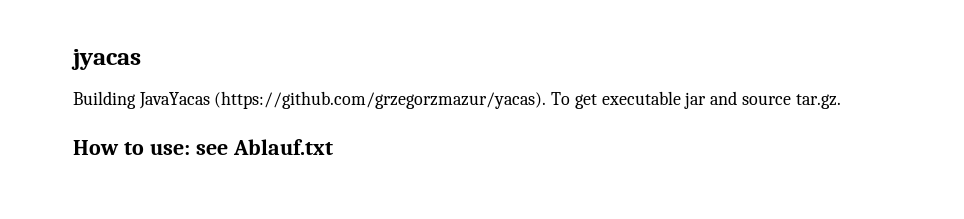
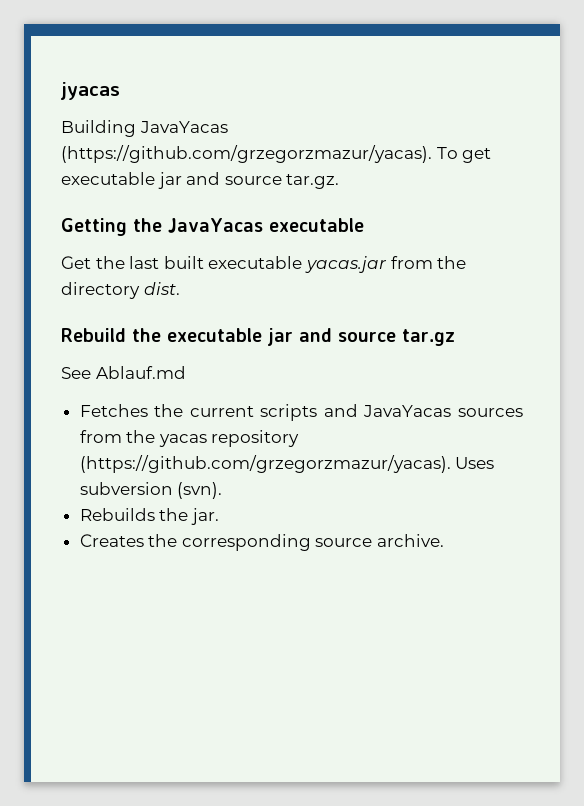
- How to use: see Ablauf.txt
+ Getting the JavaYacas executable
+ Get the last built executable yacas.jar from the directory dist.
+ Rebuild the executable jar and source tar.gz
+ See Ablauf.md
+ Fetches the current scripts and JavaYacas sources from the yacas repository (https://github.com/grzegorzmazur/yacas). Uses subversion (svn).
+ Rebuilds the jar.
+ Creates the corresponding source archive.

